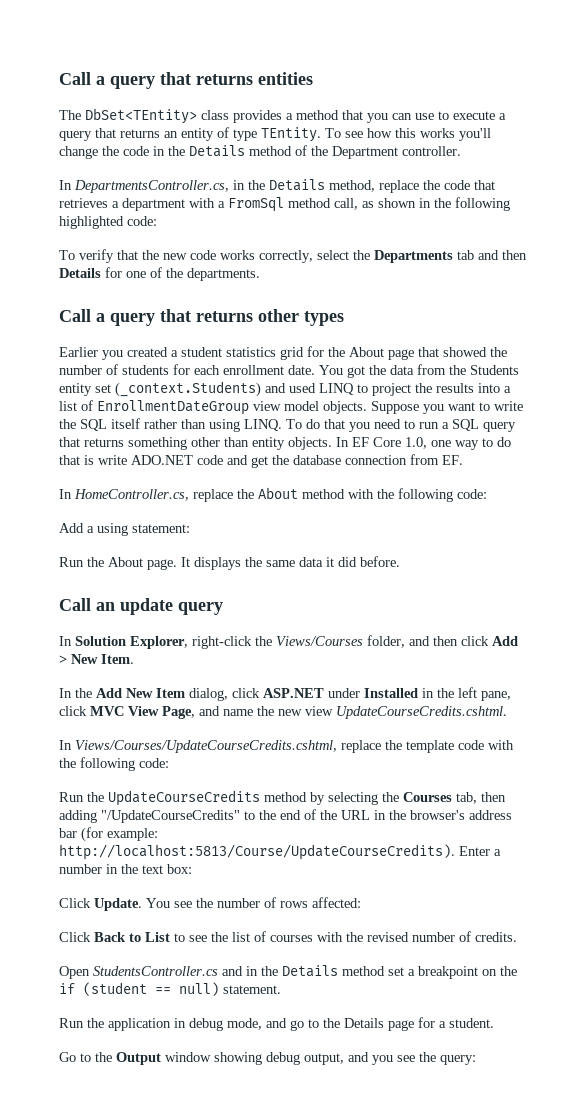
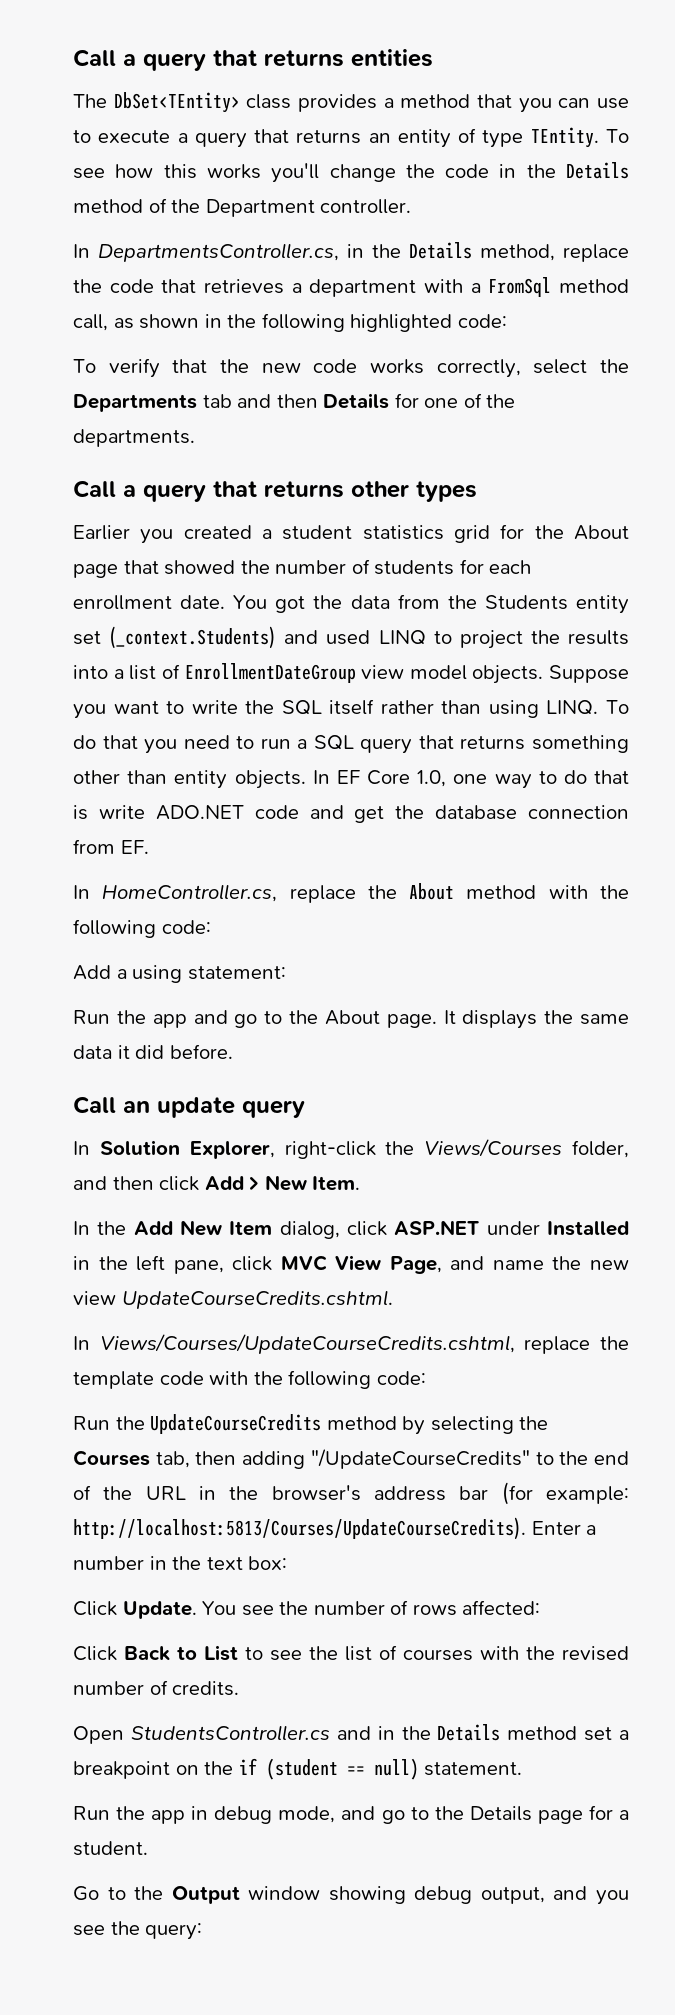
- Run the About page.
+ Run the app and go to the About page.
- Run the UpdateCourseCredits method by selecting the Courses tab, then adding "/UpdateCourseCredits" to the end of the URL in the browser's address bar (for example: http://localhost:5813/Course/UpdateCourseCredits).
+ Run the UpdateCourseCredits method by selecting the Courses tab, then adding "/UpdateCourseCredits" to the end of the URL in the browser's address bar (for example: http://localhost:5813/Courses/UpdateCourseCredits).
- Run the application in debug mode, and go to the Details page for a student.
+ Run the app in debug mode, and go to the Details page for a student.

